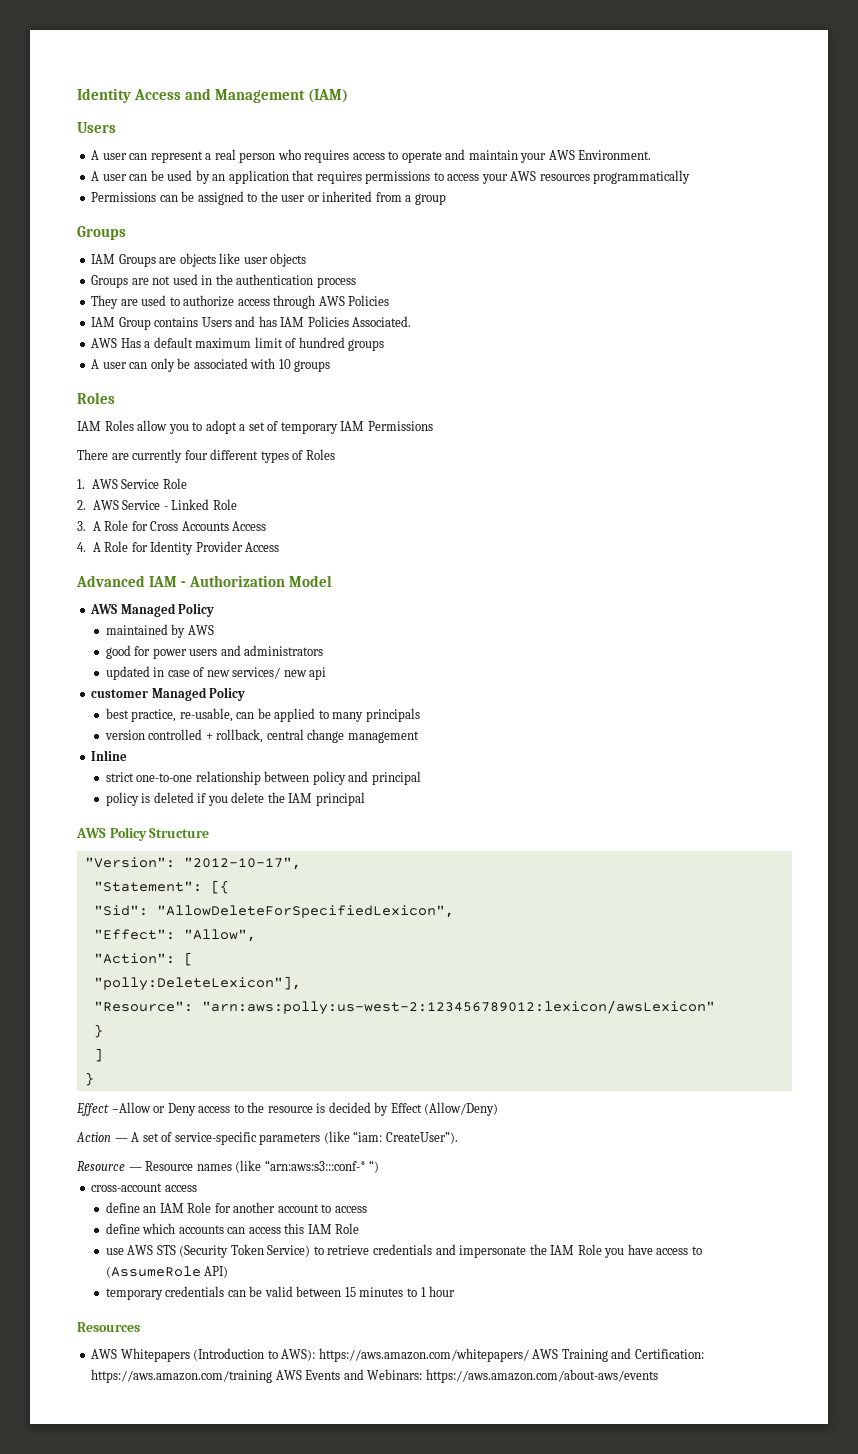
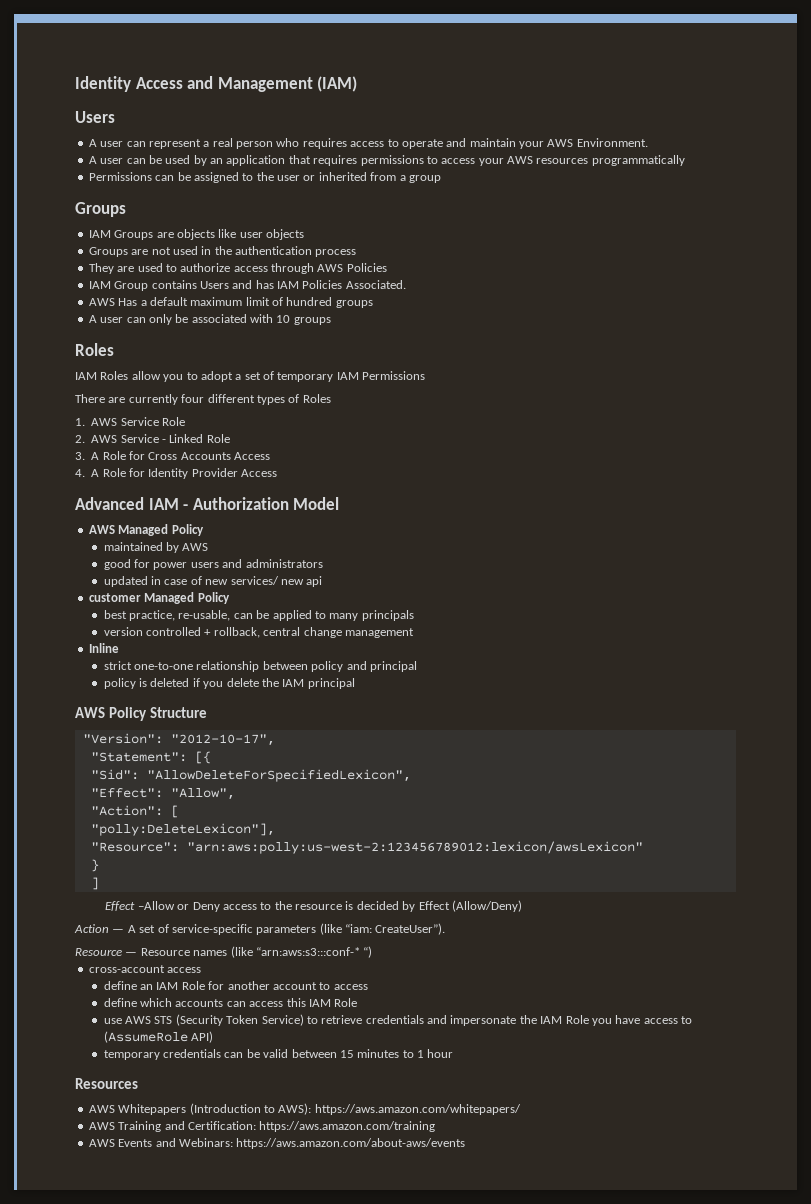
  ]
- }
- AWS Whitepapers (Introduction to AWS): https://aws.amazon.com/whitepapers/ AWS Training and Certification: https://aws.amazon.com/training AWS Events and Webinars: https://aws.amazon.com/about-aws/events
+ AWS Whitepapers (Introduction to AWS): https://aws.amazon.com/whitepapers/
+ AWS Training and Certification: https://aws.amazon.com/training
+ AWS Events and Webinars: https://aws.amazon.com/about-aws/events

